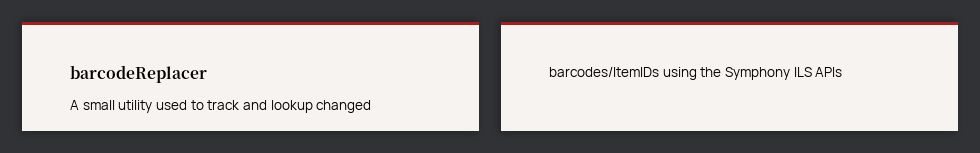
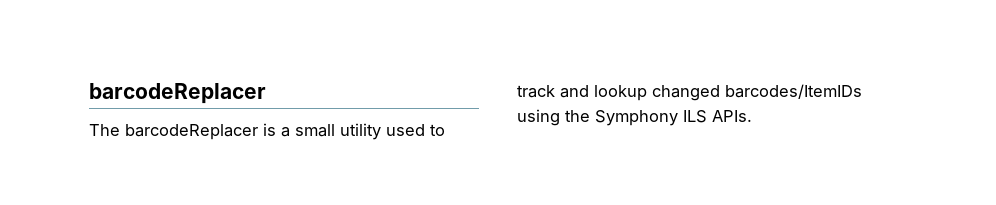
- A small utility used to track and lookup changed barcodes/ItemIDs using the Symphony ILS APIs
+ The barcodeReplacer is a small utility used to track and lookup changed barcodes/ItemIDs using the Symphony ILS APIs.

